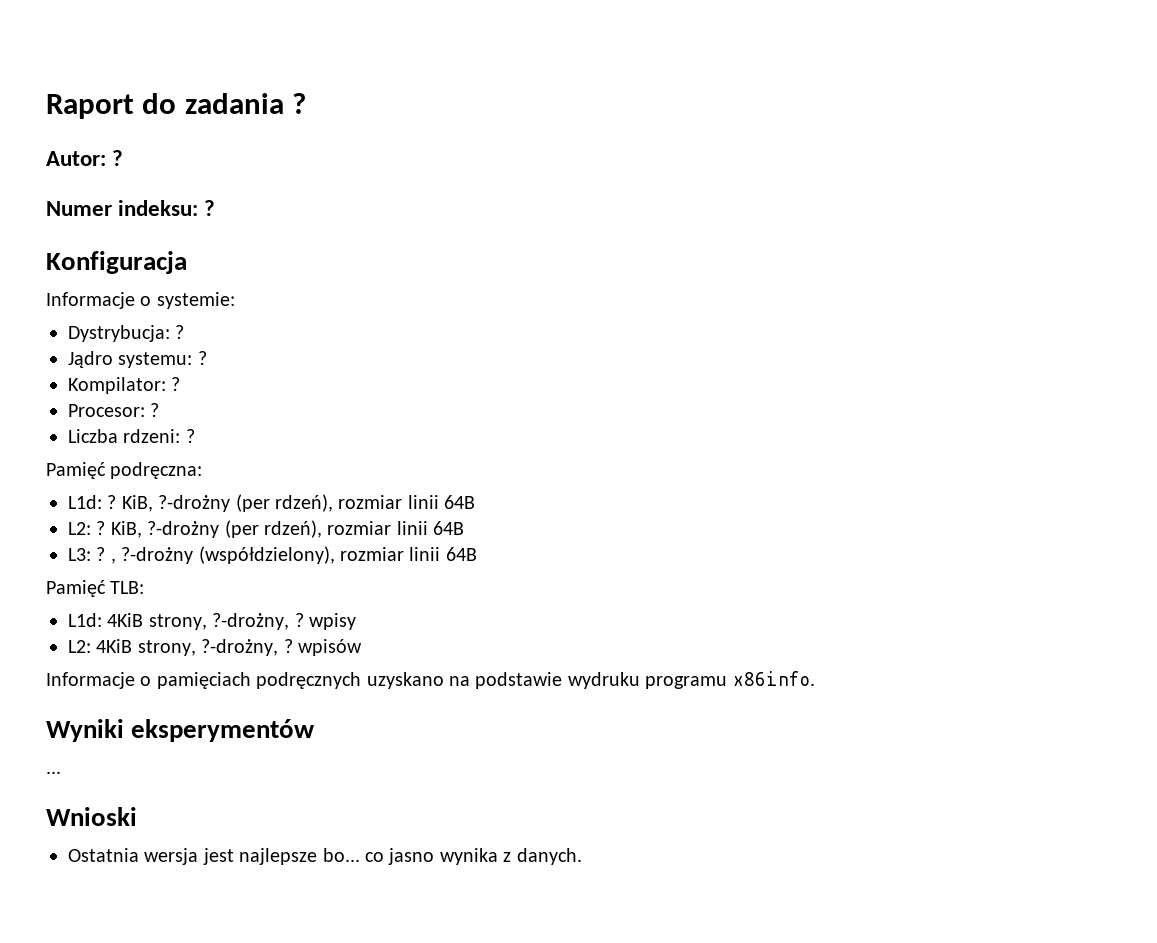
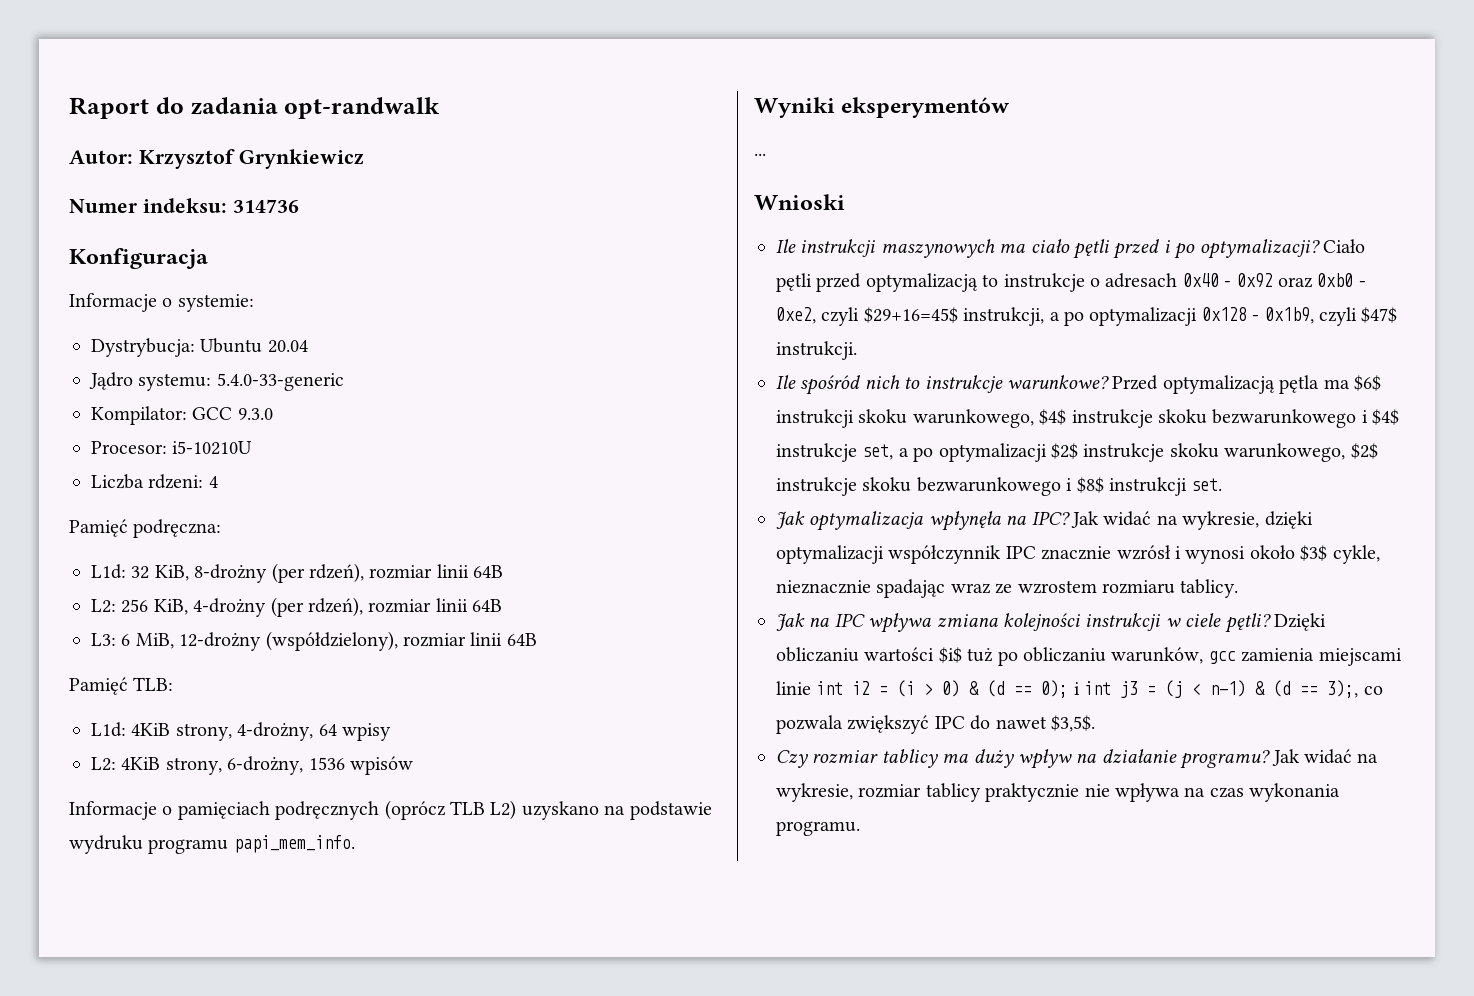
- Raport do zadania ?
+ Raport do zadania opt-randwalk
- Autor: ?
+ Autor: Krzysztof Grynkiewicz
- Numer indeksu: ?
+ Numer indeksu: 314736
- Dystrybucja: ?
+ Dystrybucja: Ubuntu 20.04
- Jądro systemu: ?
+ Jądro systemu: 5.4.0-33-generic
- Kompilator: ?
+ Kompilator: GCC 9.3.0
- Procesor: ?
+ Procesor: i5-10210U
- Liczba rdzeni: ?
+ Liczba rdzeni: 4
- L1d: ? KiB, ?-drożny (per rdzeń), rozmiar linii 64B
+ L1d: 32 KiB, 8-drożny (per rdzeń), rozmiar linii 64B
- L2: ? KiB, ?-drożny (per rdzeń), rozmiar linii 64B
+ L2: 256 KiB, 4-drożny (per rdzeń), rozmiar linii 64B
- L3: ? , ?-drożny (współdzielony), rozmiar linii 64B
+ L3: 6 MiB, 12-drożny (współdzielony), rozmiar linii 64B
- L1d: 4KiB strony, ?-drożny, ? wpisy
+ L1d: 4KiB strony, 4-drożny, 64 wpisy
- L2: 4KiB strony, ?-drożny, ? wpisów
+ L2: 4KiB strony, 6-drożny, 1536 wpisów
- Informacje o pamięciach podręcznych uzyskano na podstawie wydruku programu x86info.
+ Informacje o pamięciach podręcznych (oprócz TLB L2) uzyskano na podstawie wydruku programu papi_mem_info.
- Ostatnia wersja jest najlepsze bo... co jasno wynika z danych.
+ Ile instrukcji maszynowych ma ciało pętli przed i po optymalizacji? Ciało pętli przed optymalizacją to instrukcje o adresach 0x40 - 0x92 oraz 0xb0 - 0xe2, czyli $29+16=45$ instrukcji, a po optymalizacji 0x128 - 0x1b9, czyli $47$ instrukcji.
+ Ile spośród nich to instrukcje warunkowe? Przed optymalizacją pętla ma $6$ instrukcji skoku warunkowego, $4$ instrukcje skoku bezwarunkowego i $4$ instrukcje set, a po optymalizacji $2$ instrukcje skoku warunkowego, $2$ instrukcje skoku bezwarunkowego i $8$ instrukcji set.
+ Jak optymalizacja wpłynęła na IPC? Jak widać na wykresie, dzięki optymalizacji współczynnik IPC znacznie wzrósł i wynosi około $3$ cykle, nieznacznie spadając wraz ze wzrostem rozmiaru tablicy.
+ Jak na IPC wpływa zmiana kolejności instrukcji w ciele pętli? Dzięki obliczaniu wartości $i$ tuż po obliczaniu warunków, gcc zamienia miejscami linie int i2 = (i > 0) & (d == 0); i int j3 = (j < n-1) & (d == 3);, co pozwala zwiększyć IPC do nawet $3,5$.
+ Czy rozmiar tablicy ma duży wpływ na działanie programu? Jak widać na wykresie, rozmiar tablicy praktycznie nie wpływa na czas wykonania programu.

